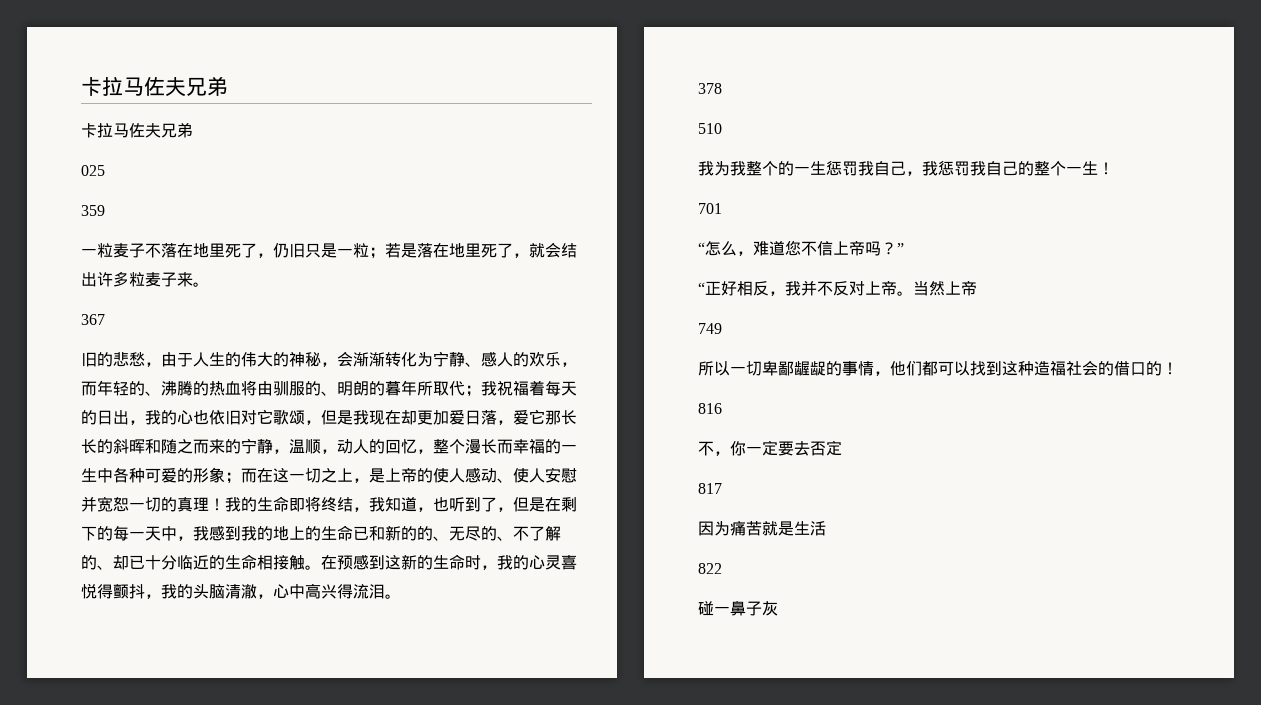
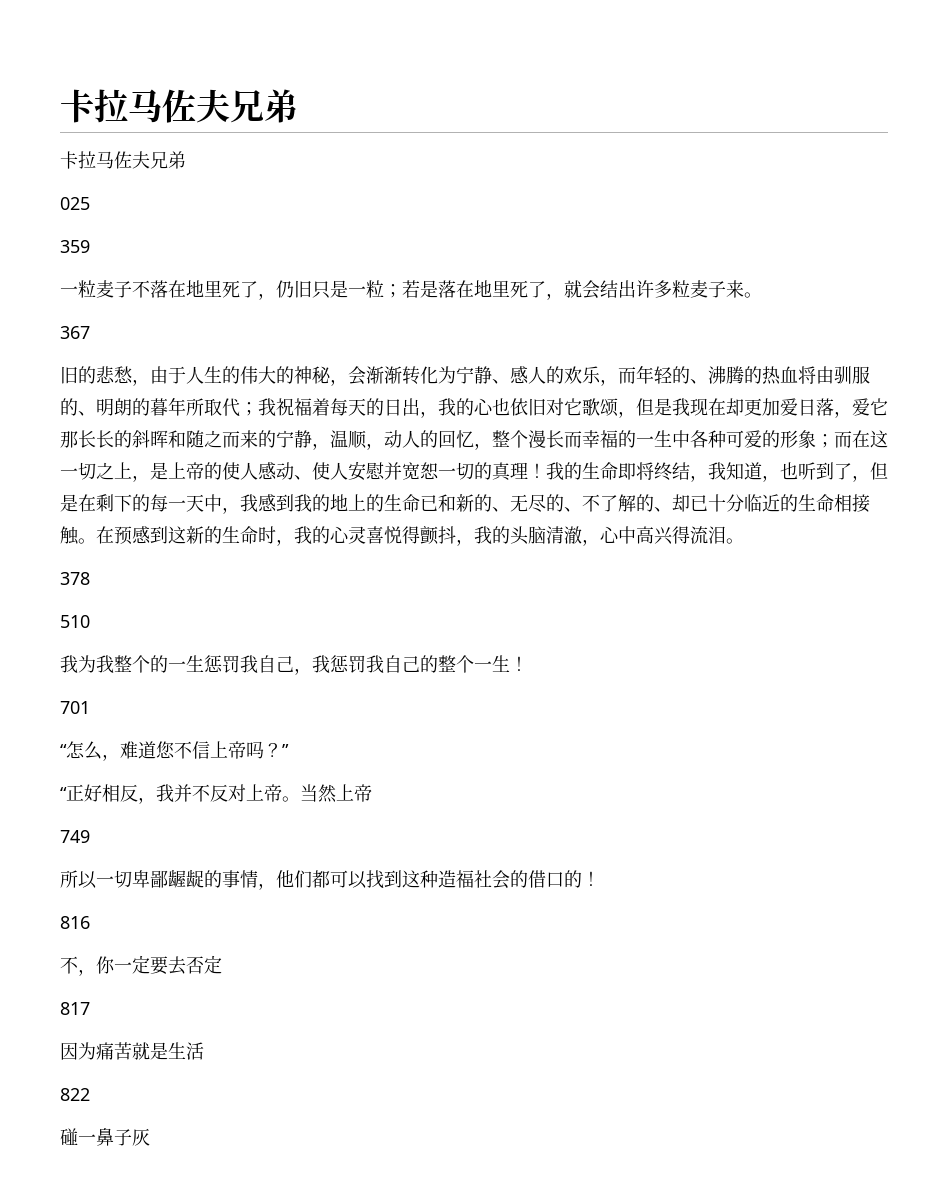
- 我的生命即将终结，我知道，也听到了，但是在剩下的每一天中，我感到我的地上的生命已和新的的、无尽的、不了解的、却已十分临近的生命相接触。
+ 我的生命即将终结，我知道，也听到了，但是在剩下的每一天中，我感到我的地上的生命已和新的、无尽的、不了解的、却已十分临近的生命相接触。

